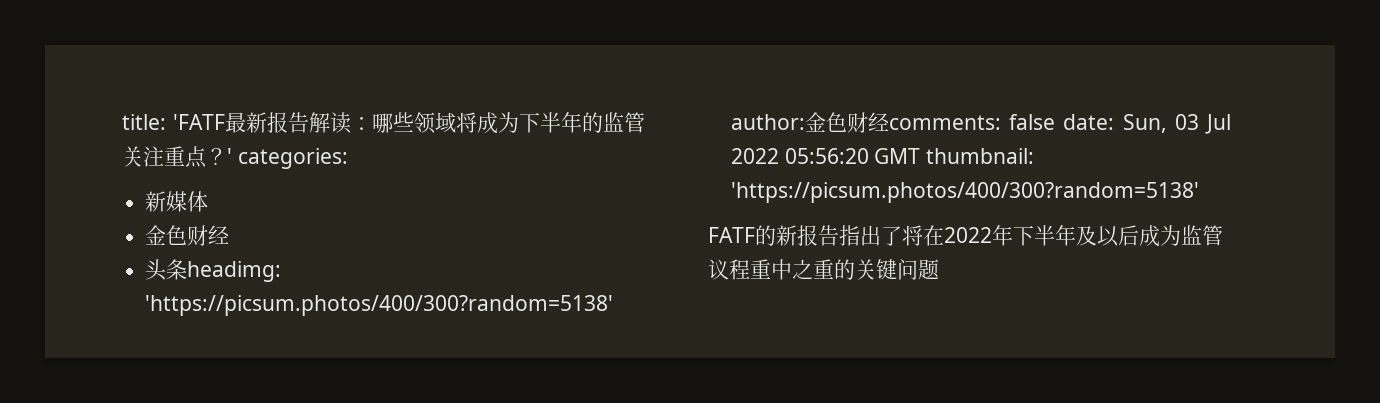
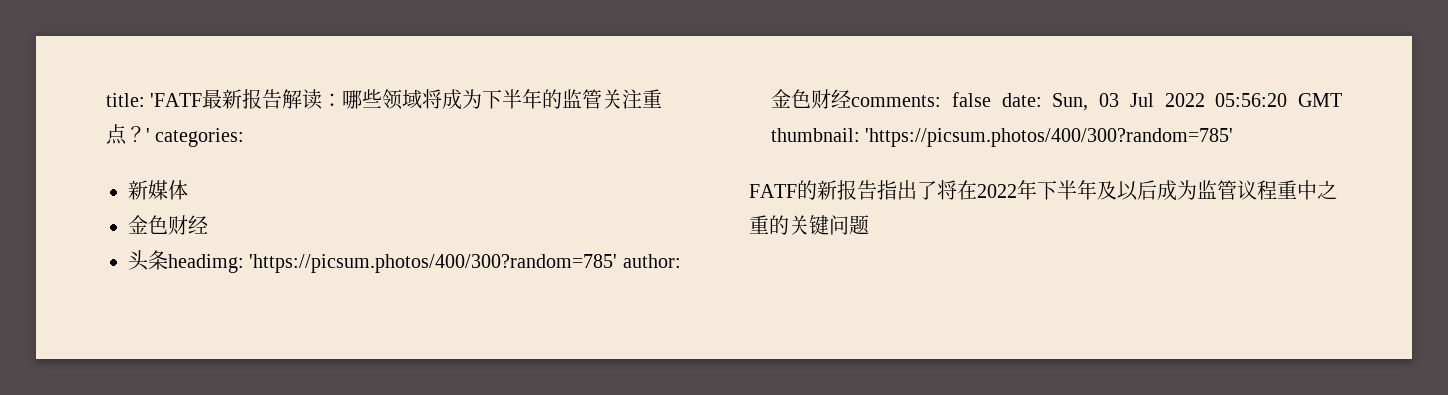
- 头条headimg: 'https://picsum.photos/400/300?random=5138' author:金色财经comments: false date: Sun, 03 Jul 2022 05:56:20 GMT thumbnail: 'https://picsum.photos/400/300?random=5138'
+ 头条headimg: 'https://picsum.photos/400/300?random=785' author:金色财经comments: false date: Sun, 03 Jul 2022 05:56:20 GMT thumbnail: 'https://picsum.photos/400/300?random=785'

